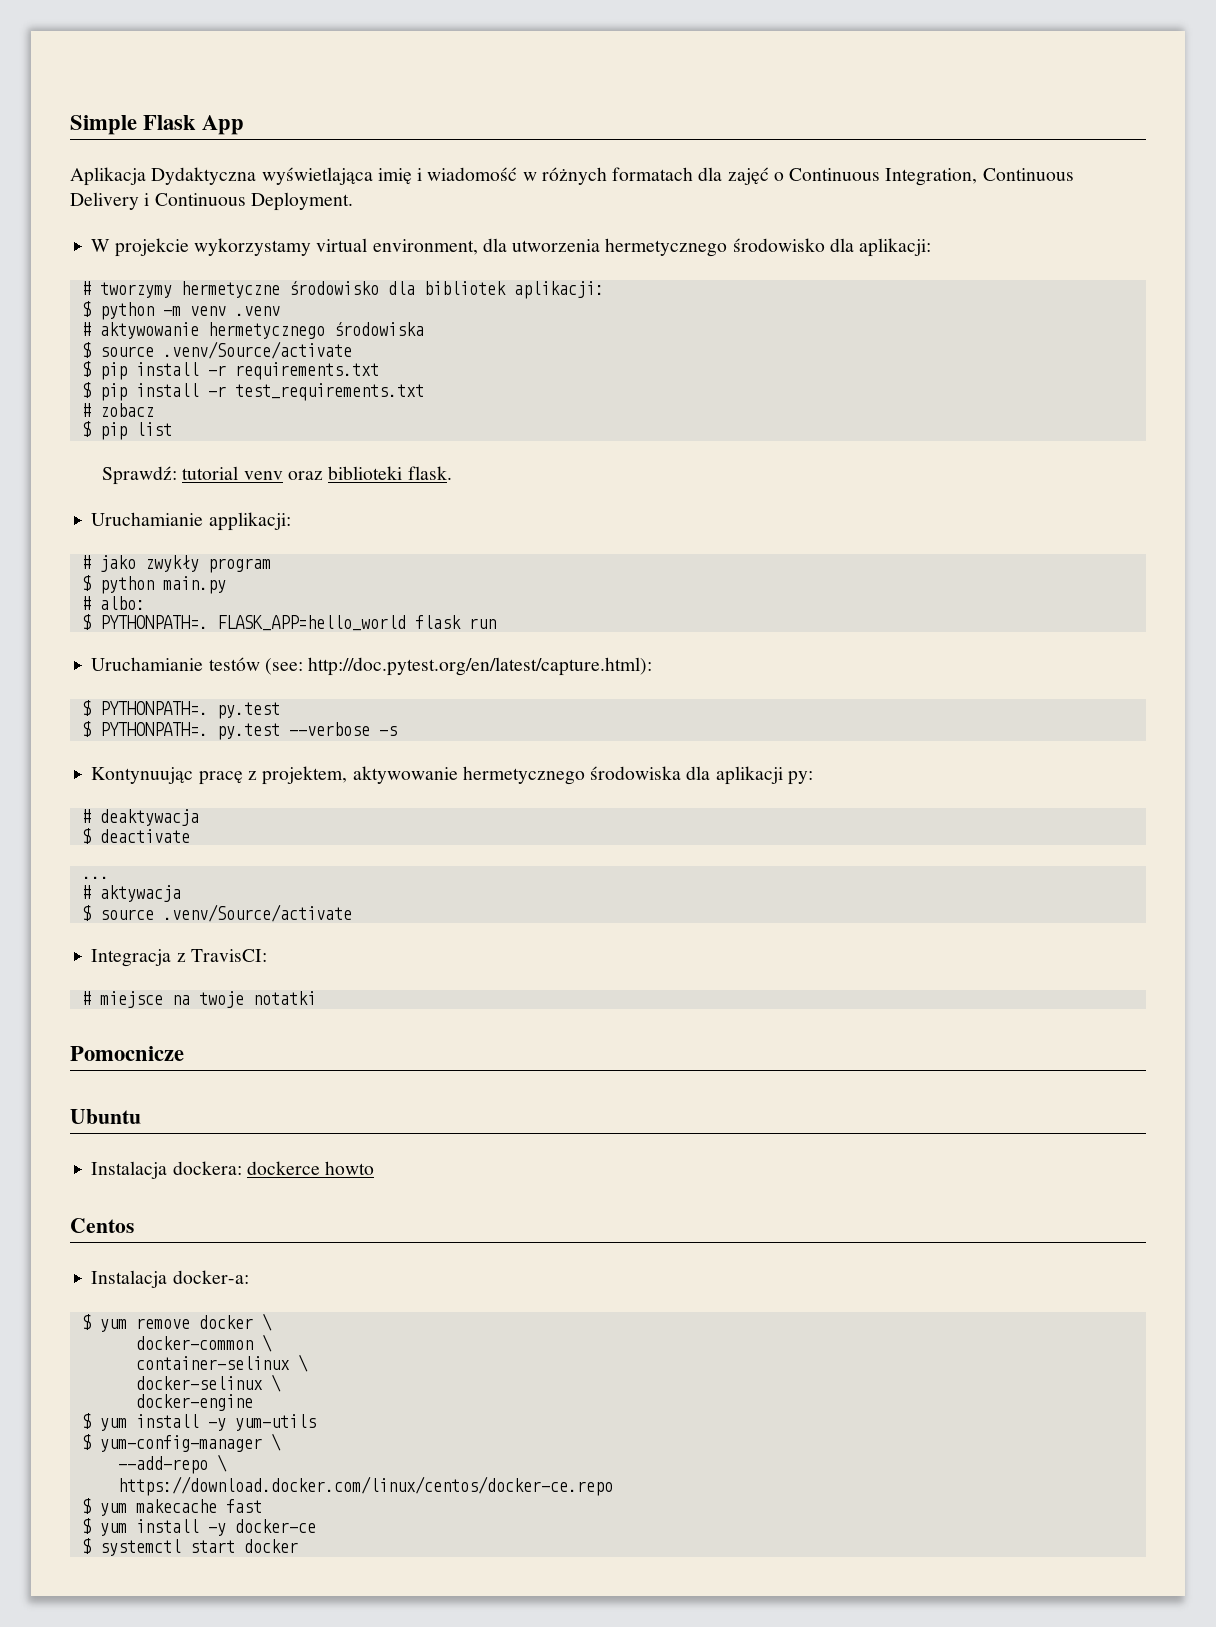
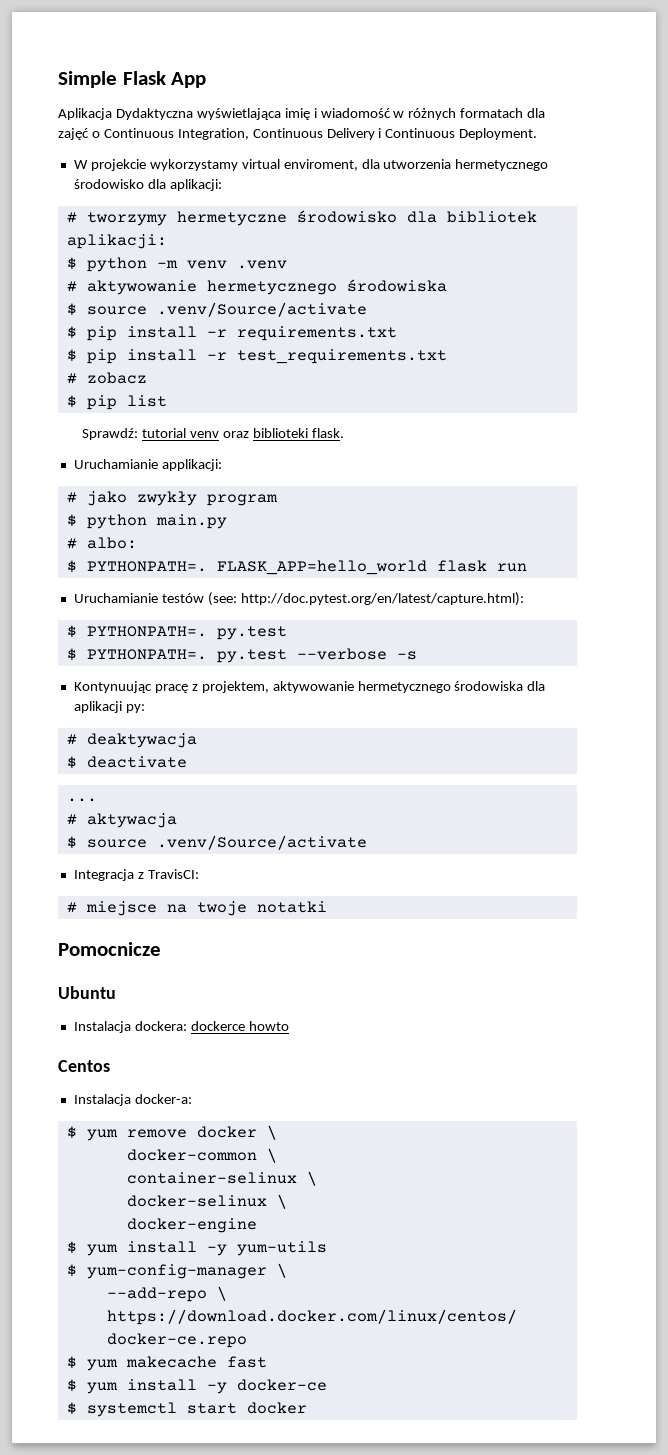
- W projekcie wykorzystamy virtual environment, dla utworzenia hermetycznego środowisko dla aplikacji:
+ W projekcie wykorzystamy virtual enviroment, dla utworzenia hermetycznego środowisko dla aplikacji:

